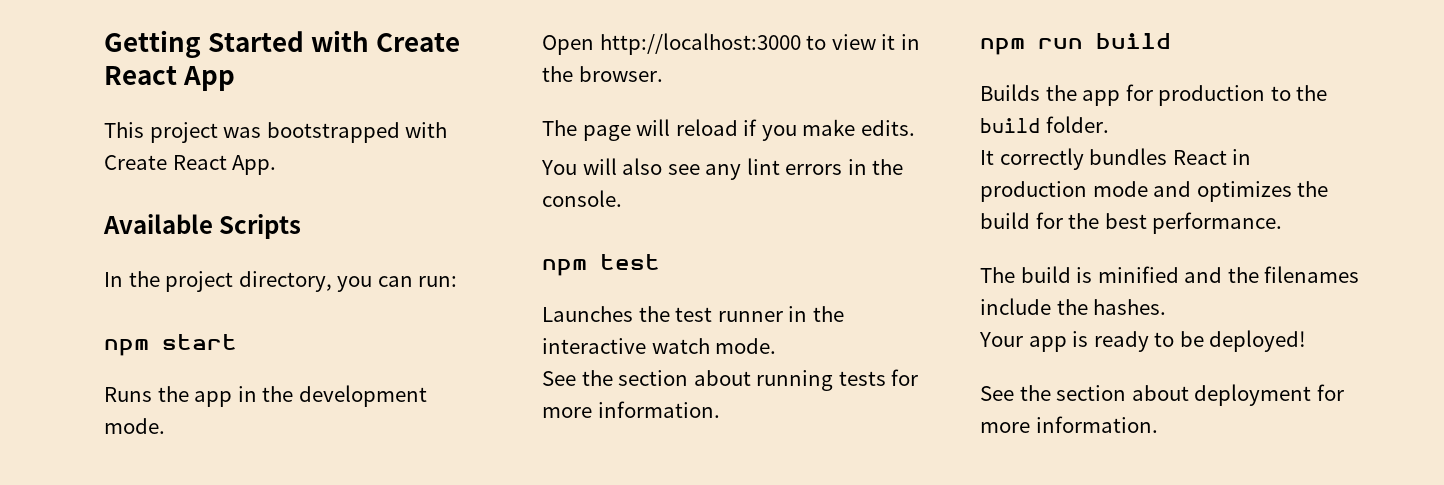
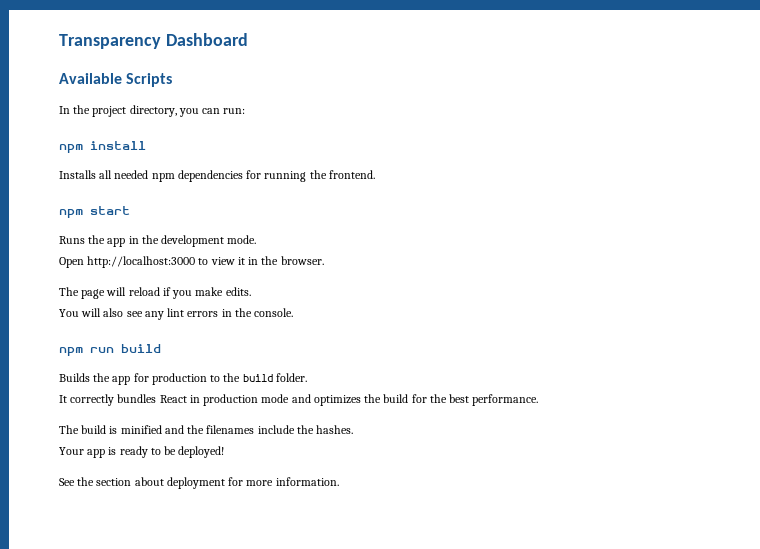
- Getting Started with Create React App
- This project was bootstrapped with Create React App.
+ Transparency Dashboard
+ npm install
+ Installs all needed npm dependencies for running the frontend.
- npm test
- Launches the test runner in the interactive watch mode.
- See the section about running tests for more information.

